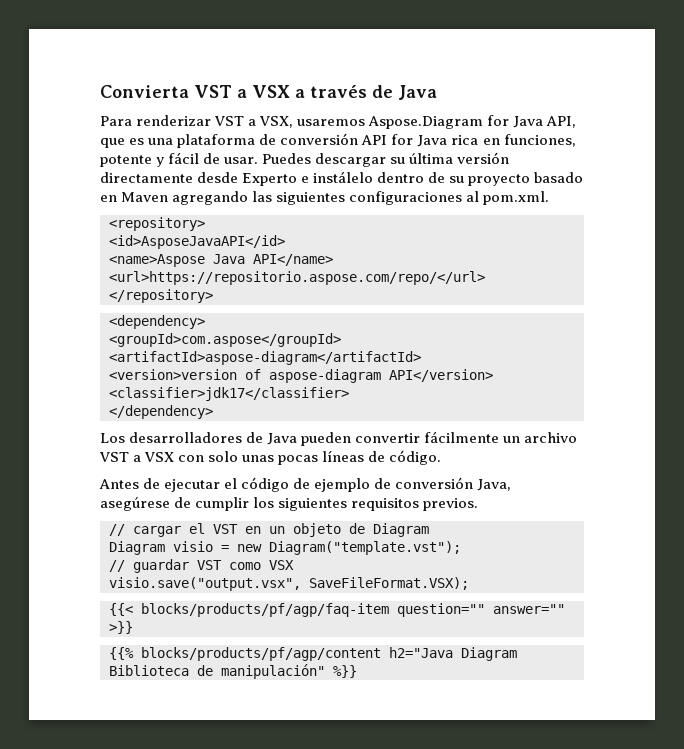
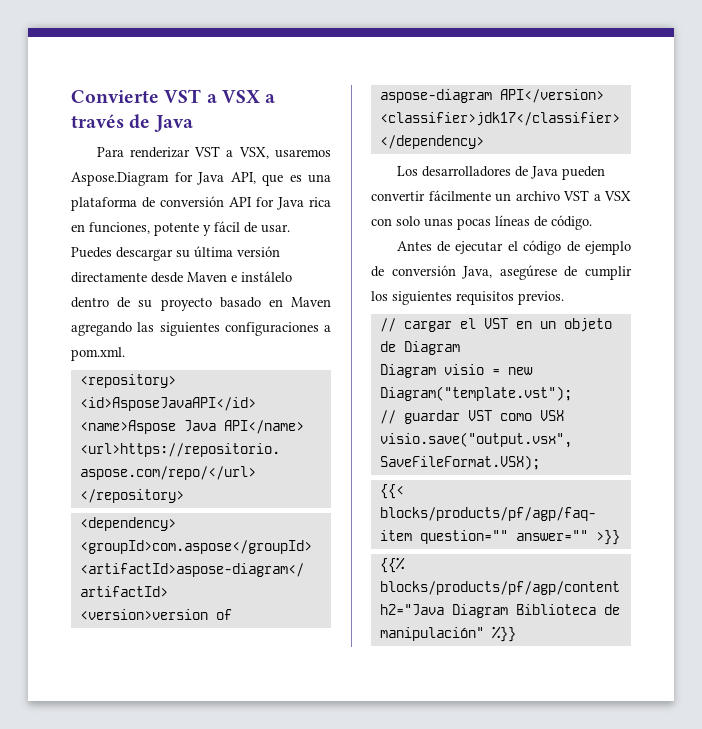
- Convierta VST a VSX a través de Java
+ Convierte VST a VSX a través de Java
- Puedes descargar su última versión directamente desde Experto e instálelo dentro de su proyecto basado en Maven agregando las siguientes configuraciones al pom.xml.
+ Puedes descargar su última versión directamente desde Maven e instálelo dentro de su proyecto basado en Maven agregando las siguientes configuraciones a pom.xml.

